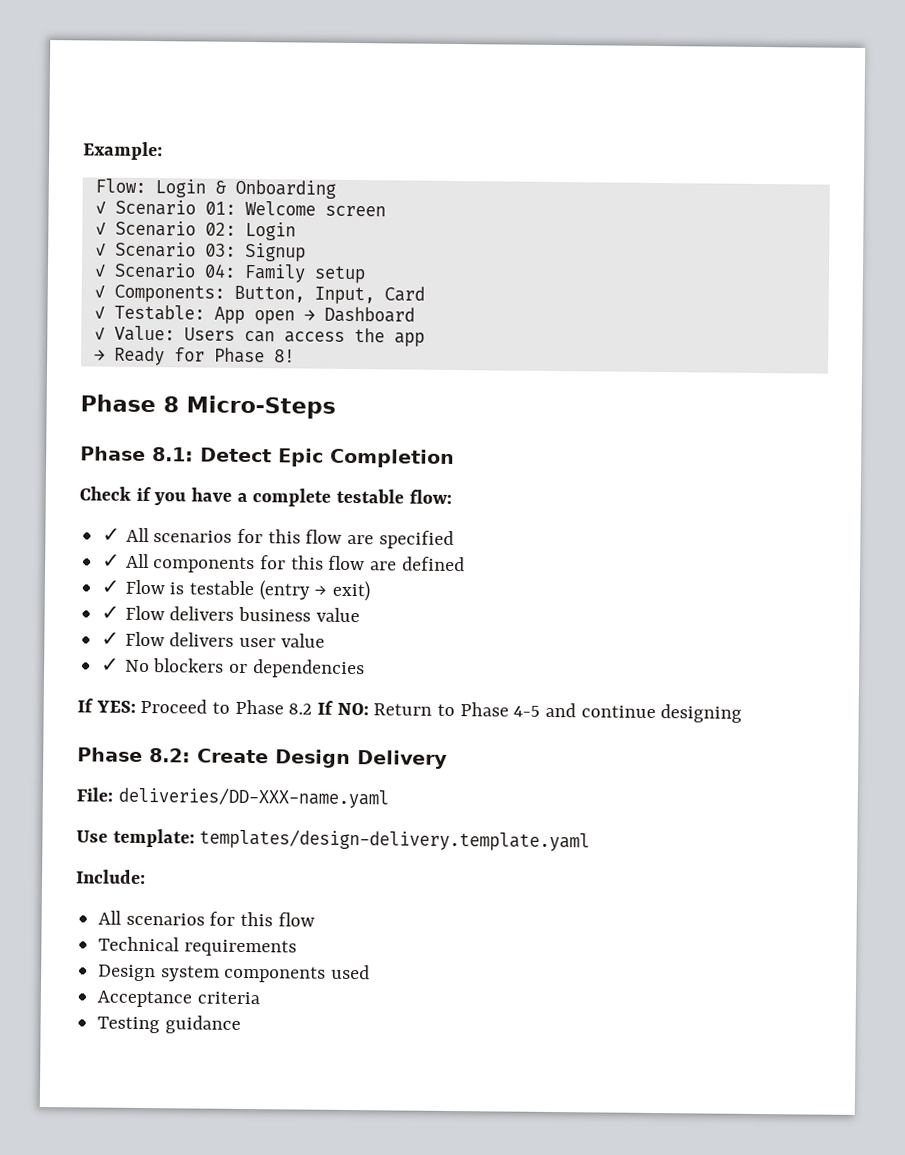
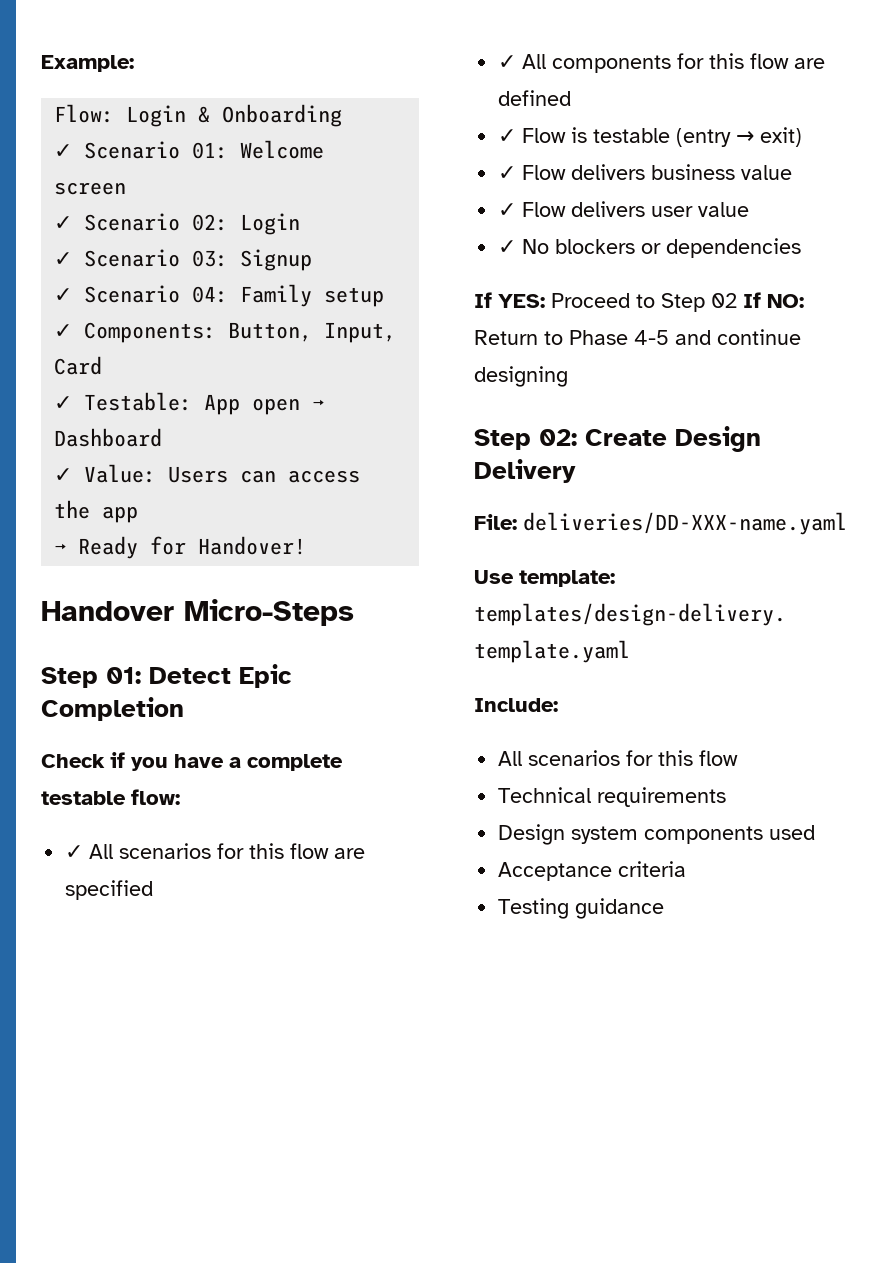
- → Ready for Phase 8!
- Phase 8 Micro-Steps
+ → Ready for Handover!
+ Handover Micro-Steps
- Phase 8.1: Detect Epic Completion
+ Step 01: Detect Epic Completion
- If YES: Proceed to Phase 8.2 If NO: Return to Phase 4-5 and continue designing
+ If YES: Proceed to Step 02 If NO: Return to Phase 4-5 and continue designing
- Phase 8.2: Create Design Delivery
+ Step 02: Create Design Delivery

